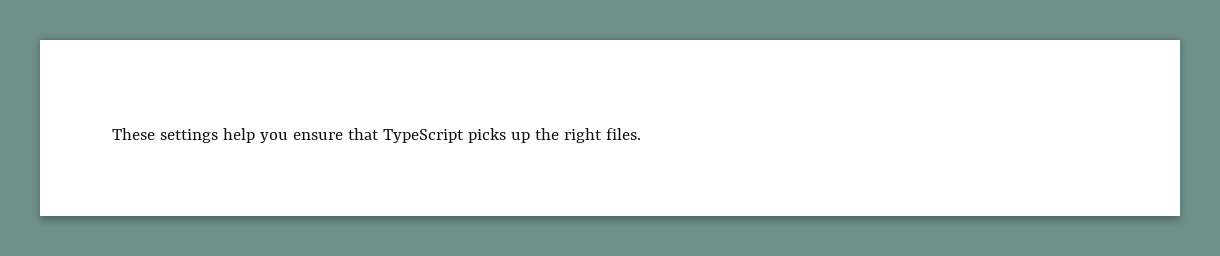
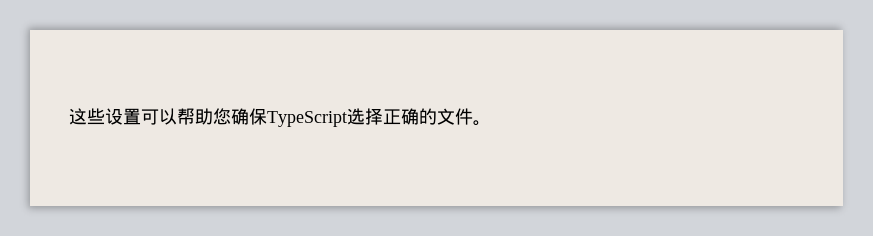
- These settings help you ensure that TypeScript picks up the right files.
+ 这些设置可以帮助您确保TypeScript选择正确的文件。

